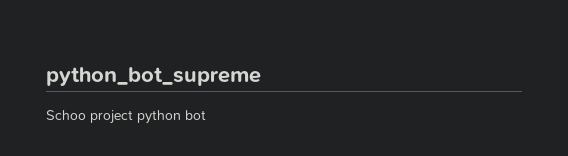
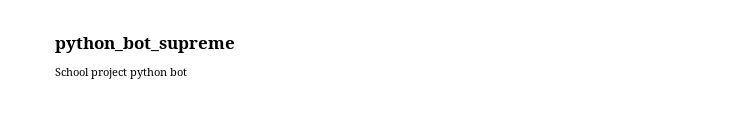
- Schoo project python bot
+ School project python bot

